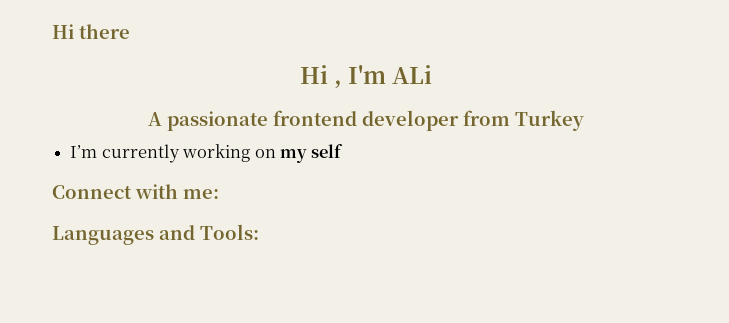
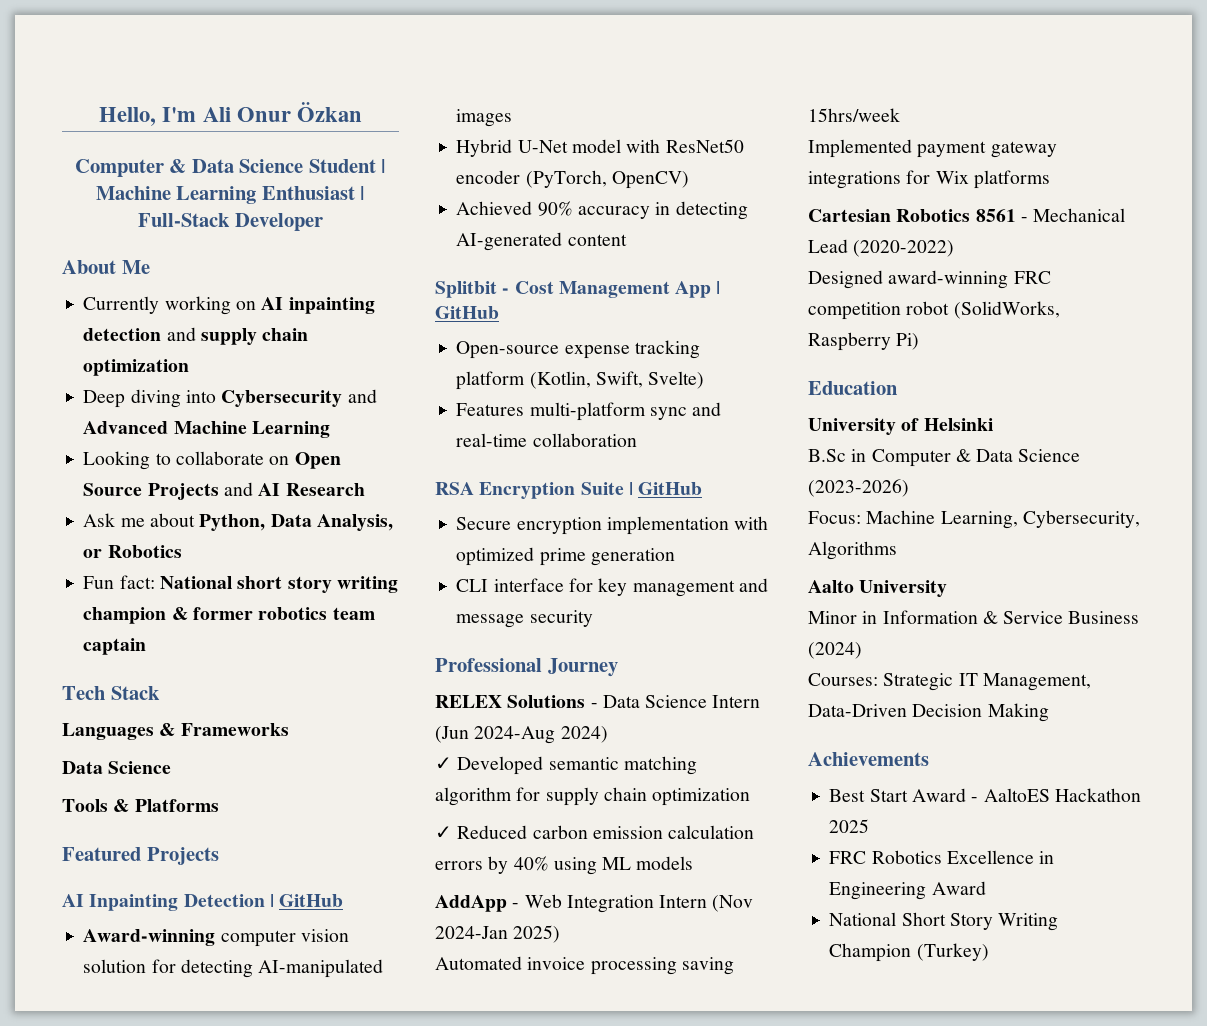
- Hi there
- Hi , I'm ALi
- A passionate frontend developer from Turkey
- I’m currently working on my self
- Connect with me:
- Languages and Tools:
+ Hello, I'm Ali Onur Özkan
+ Computer & Data Science Student | Machine Learning Enthusiast | Full-Stack Developer
+ About Me
+ Currently working on AI inpainting detection and supply chain optimization
+ Deep diving into Cybersecurity and Advanced Machine Learning
+ Looking to collaborate on Open Source Projects and AI Research
+ Ask me about Python, Data Analysis, or Robotics
+ Fun fact: National short story writing champion & former robotics team captain
+ Tech Stack
+ Languages & Frameworks
+ Data Science
+ Tools & Platforms
+ Featured Projects
+ AI Inpainting Detection | GitHub
+ Award-winning computer vision solution for detecting AI-manipulated images
+ Hybrid U-Net model with ResNet50 encoder (PyTorch, OpenCV)
+ Achieved 90% accuracy in detecting AI-generated content
+ Splitbit - Cost Management App | GitHub
+ Open-source expense tracking platform (Kotlin, Swift, Svelte)
+ Features multi-platform sync and real-time collaboration
+ RSA Encryption Suite | GitHub
+ Secure encryption implementation with optimized prime generation
+ CLI interface for key management and message security
+ Professional Journey
+ RELEX Solutions - Data Science Intern (Jun 2024-Aug 2024)
+ ✓ Developed semantic matching algorithm for supply chain optimization
+ ✓ Reduced carbon emission calculation errors by 40% using ML models
+ AddApp - Web Integration Intern (Nov 2024-Jan 2025)
+ Automated invoice processing saving 15hrs/week
+ Implemented payment gateway integrations for Wix platforms
+ Cartesian Robotics 8561 - Mechanical Lead (2020-2022)
+ Designed award-winning FRC competition robot (SolidWorks, Raspberry Pi)
+ Education
+ University of Helsinki
+ B.Sc in Computer & Data Science (2023-2026)
+ Focus: Machine Learning, Cybersecurity, Algorithms
+ Aalto University
+ Minor in Information & Service Business (2024)
+ Courses: Strategic IT Management, Data-Driven Decision Making
+ Achievements
+ Best Start Award - AaltoES Hackathon 2025
+ FRC Robotics Excellence in Engineering Award
+ National Short Story Writing Champion (Turkey)

